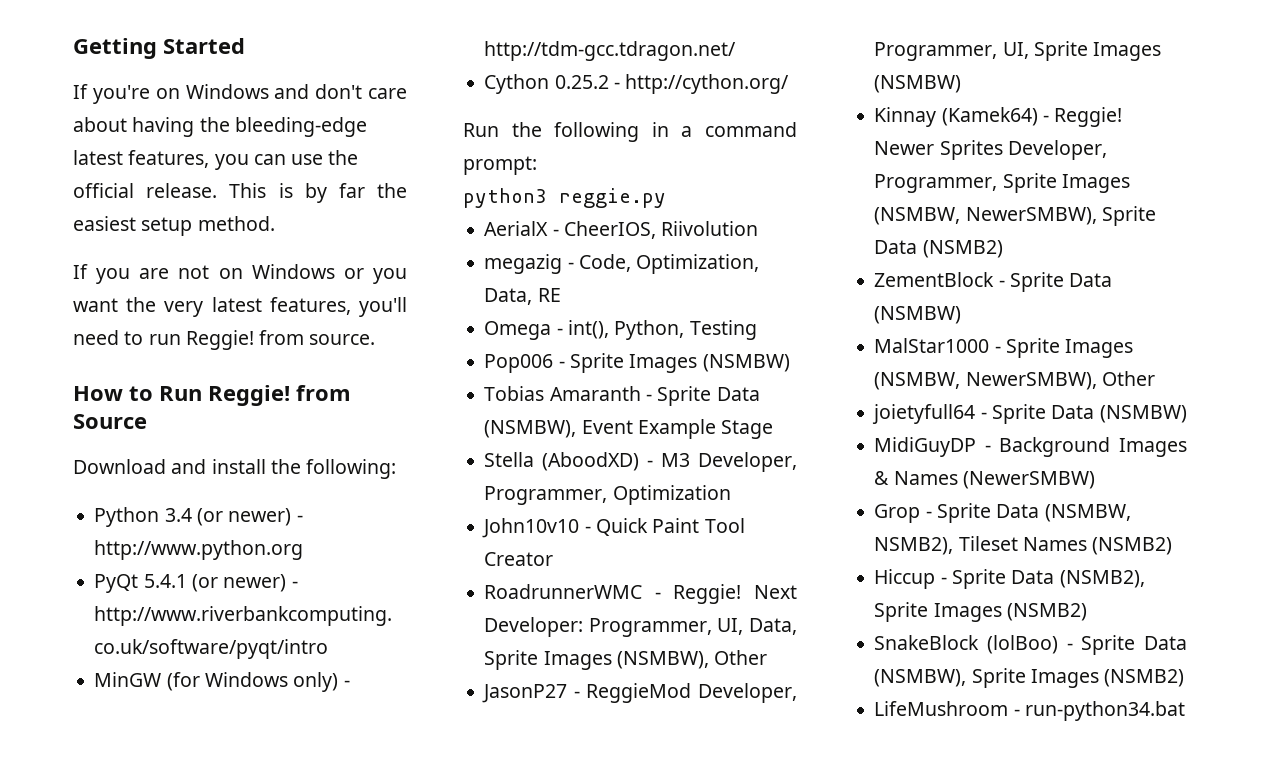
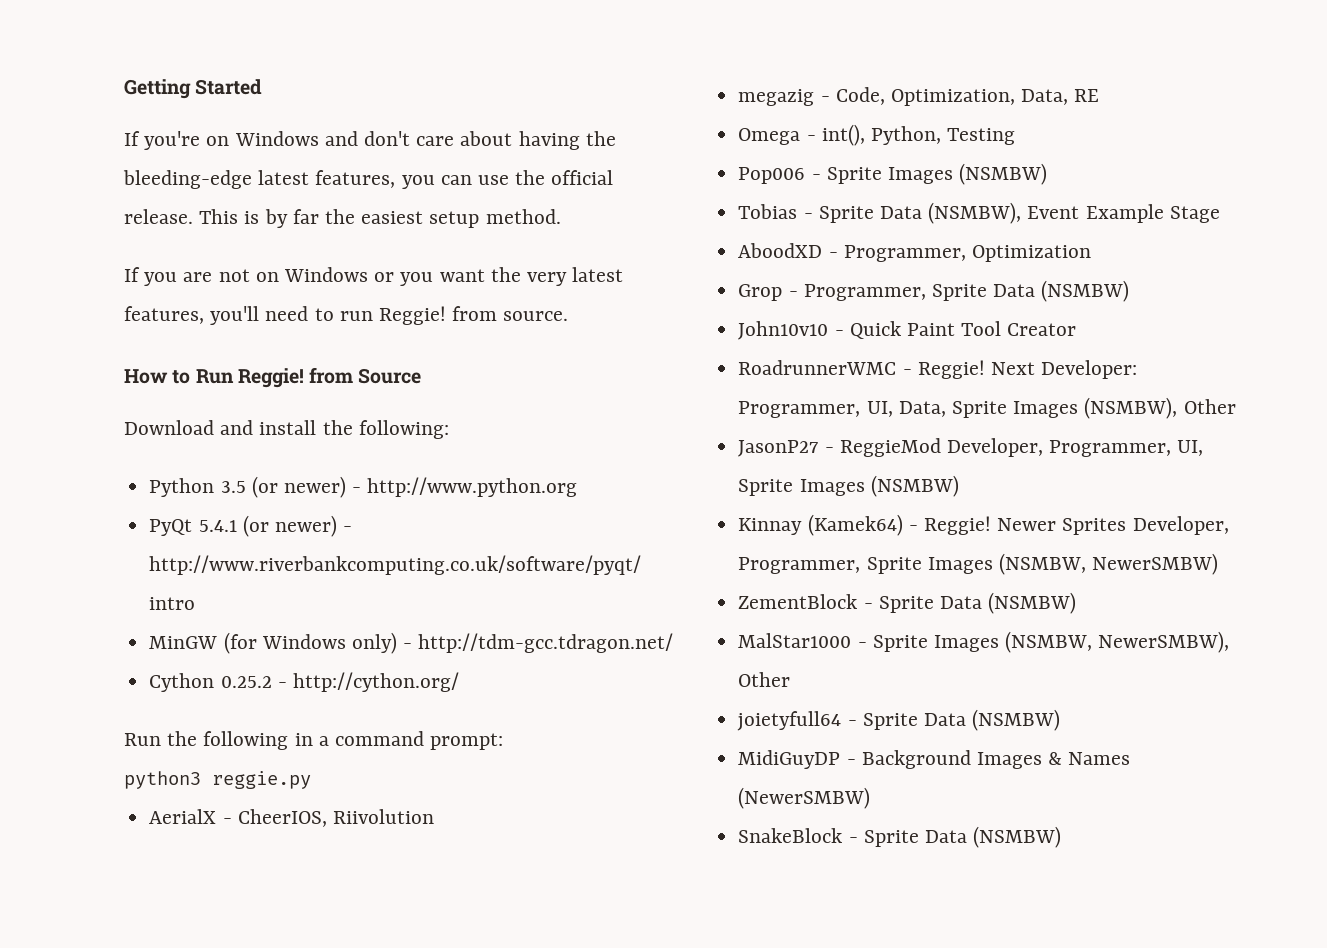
- Python 3.4 (or newer) - http://www.python.org
+ Python 3.5 (or newer) - http://www.python.org
- Tobias Amaranth - Sprite Data (NSMBW), Event Example Stage
+ Tobias - Sprite Data (NSMBW), Event Example Stage
- Stella (AboodXD) - M3 Developer, Programmer, Optimization
+ AboodXD - Programmer, Optimization
+ Grop - Programmer, Sprite Data (NSMBW)
- Newer Sprites Developer, Programmer, Sprite Images (NSMBW, NewerSMBW), Sprite Data (NSMB2)
+ Newer Sprites Developer, Programmer, Sprite Images (NSMBW, NewerSMBW)
- Grop - Sprite Data (NSMBW, NSMB2), Tileset Names (NSMB2)
- Hiccup - Sprite Data (NSMB2), Sprite Images (NSMB2)
- SnakeBlock (lolBoo) - Sprite Data (NSMBW), Sprite Images (NSMB2)
- LifeMushroom - run-python34.bat
+ SnakeBlock - Sprite Data (NSMBW)

